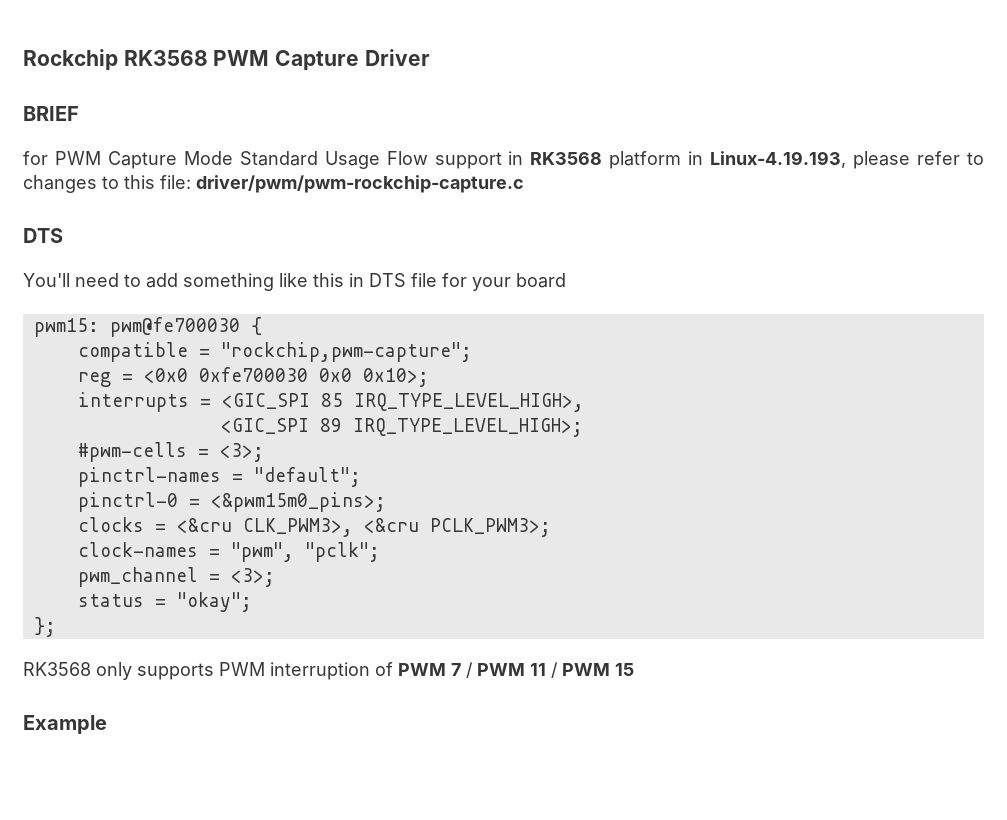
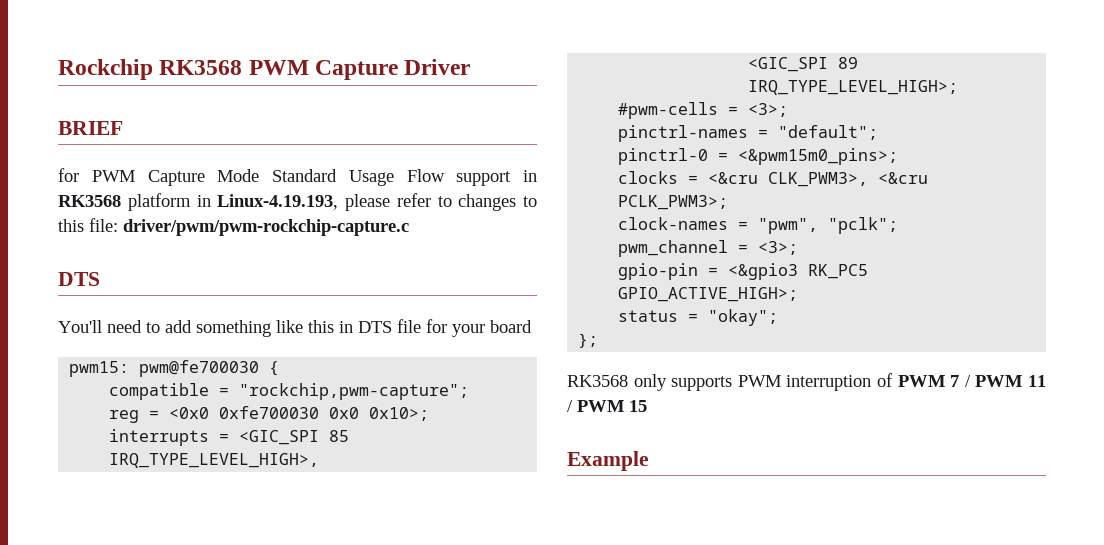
+ gpio-pin = <&gpio3 RK_PC5 GPIO_ACTIVE_HIGH>;

